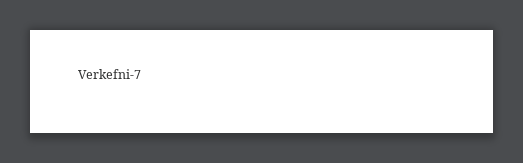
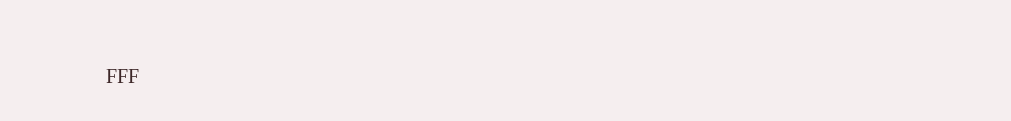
- Verkefni-7
+ FFF

